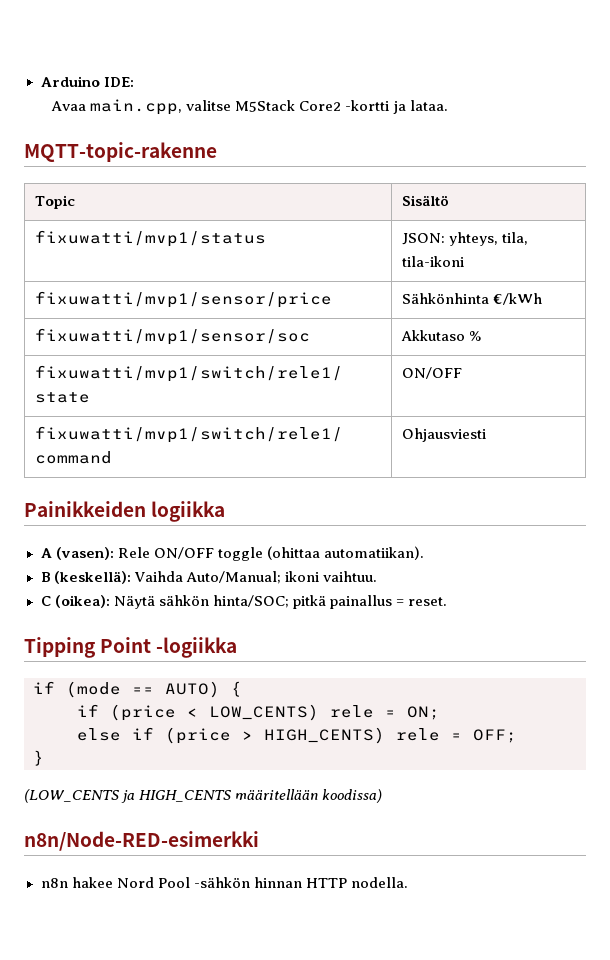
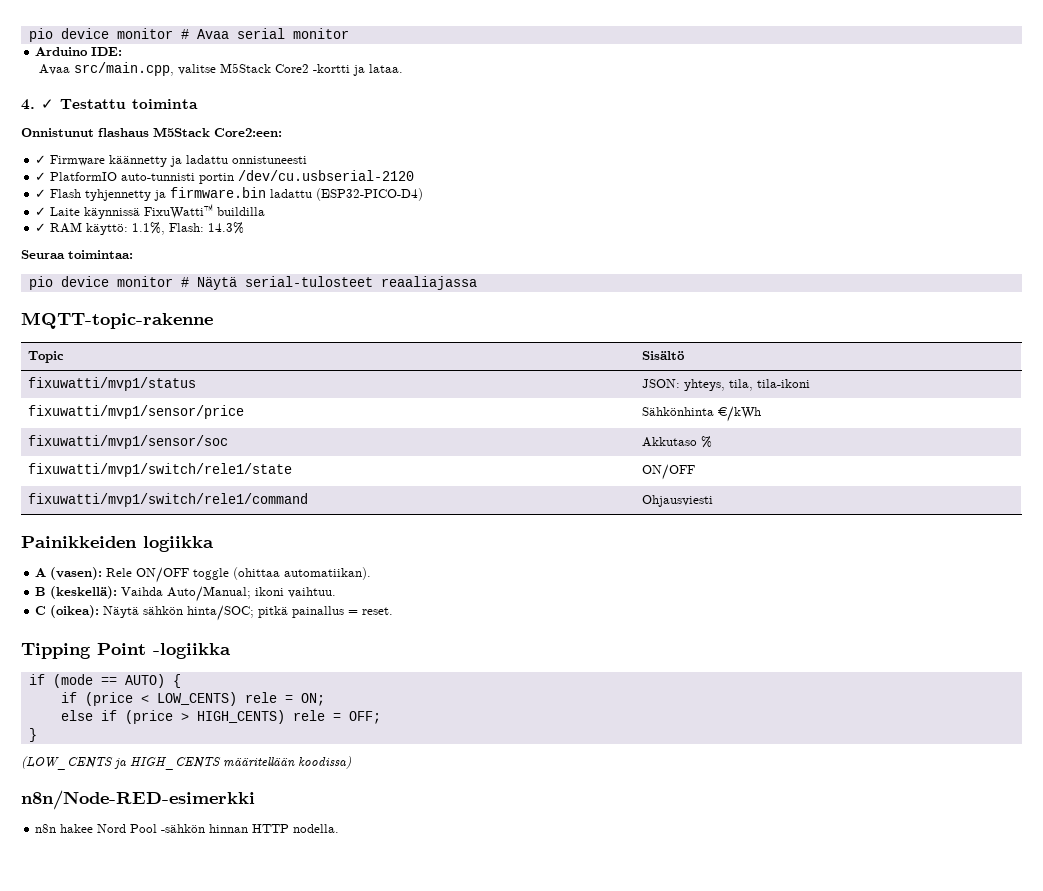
+ pio device monitor # Avaa serial monitor
- Avaa main.cpp, valitse M5Stack Core2 -kortti ja lataa.
+ Avaa src/main.cpp, valitse M5Stack Core2 -kortti ja lataa.
+ 4. ✓ Testattu toiminta
+ Onnistunut flashaus M5Stack Core2:een:
+ ✓ Firmware käännetty ja ladattu onnistuneesti
+ ✓ PlatformIO auto-tunnisti portin /dev/cu.usbserial-2120
+ ✓ Flash tyhjennetty ja firmware.bin ladattu (ESP32-PICO-D4)
+ ✓ Laite käynnissä FixuWatti™ buildilla
+ ✓ RAM käyttö: 1.1%, Flash: 14.3%
+ Seuraa toimintaa:
+ pio device monitor # Näytä serial-tulosteet reaaliajassa

